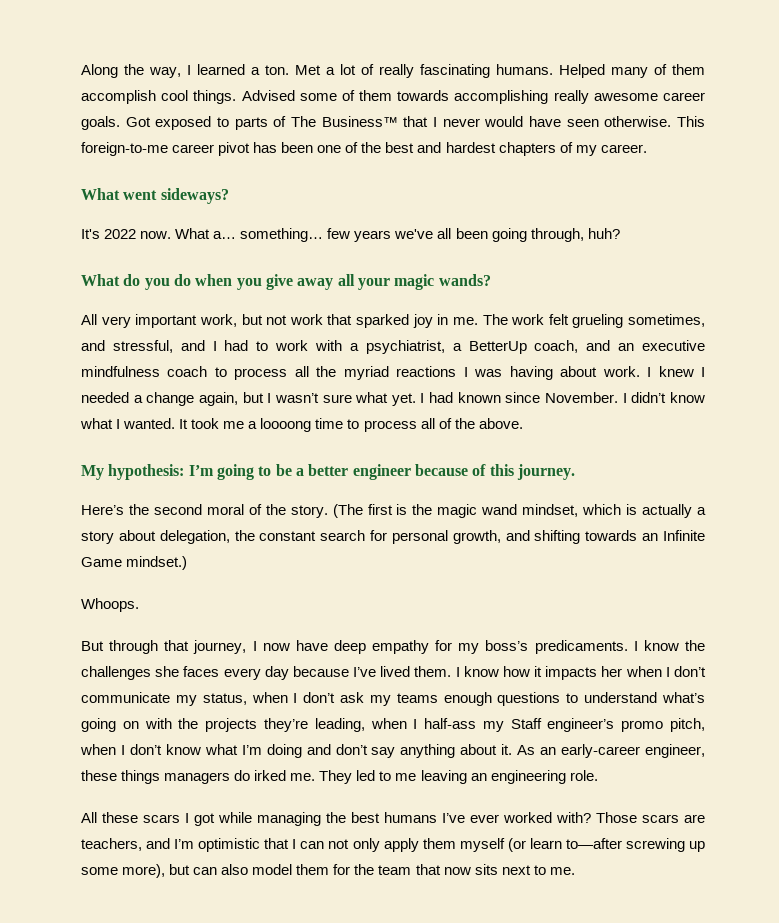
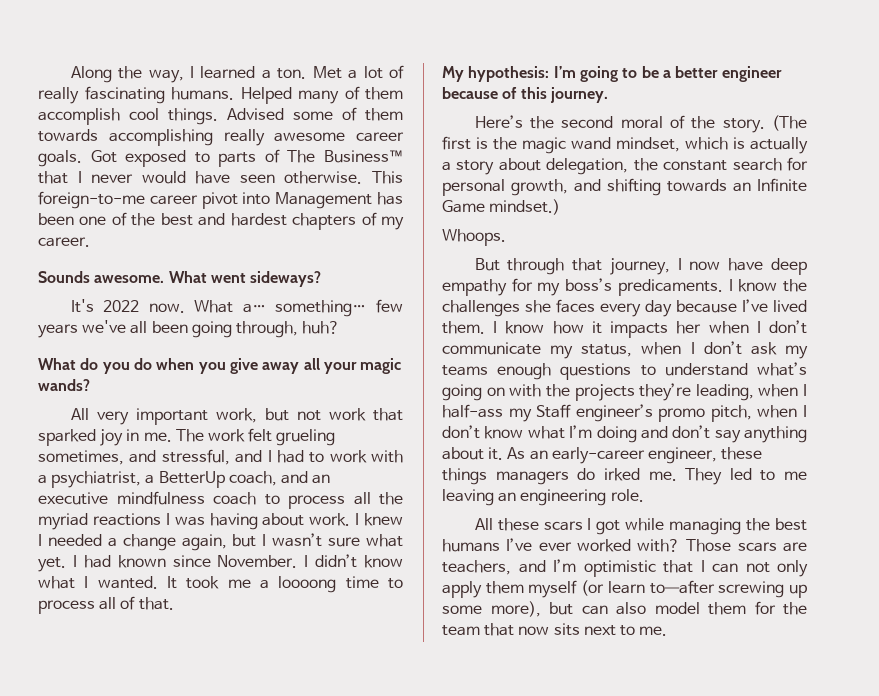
- This foreign-to-me career pivot has been one of the best and hardest chapters of my career.
+ This foreign-to-me career pivot into Management has been one of the best and hardest chapters of my career.
+ Sounds awesome.
- It took me a loooong time to process all of the above.
+ It took me a loooong time to process all of that.

